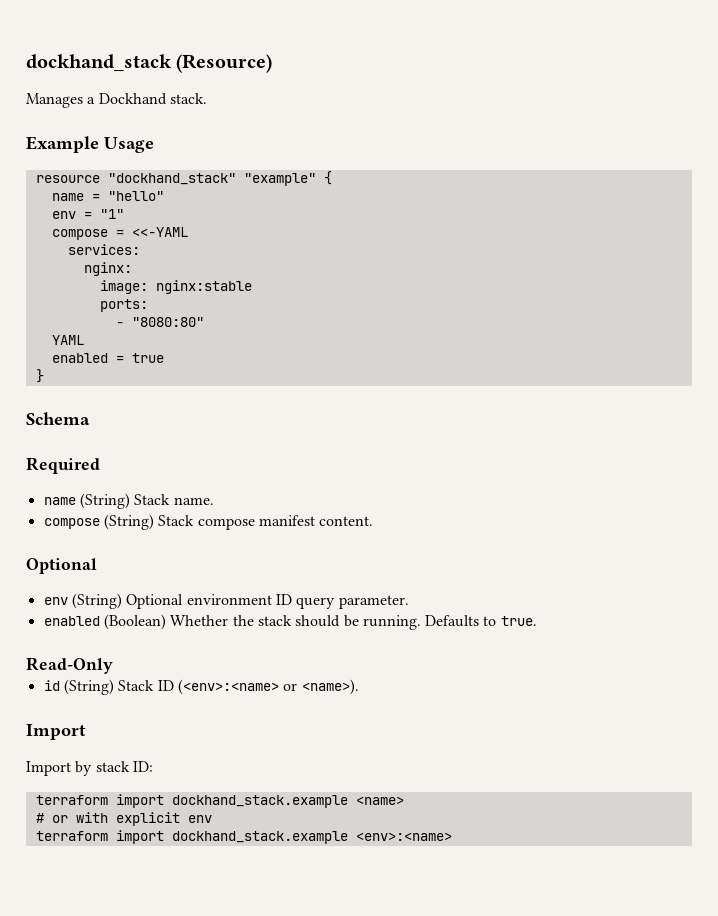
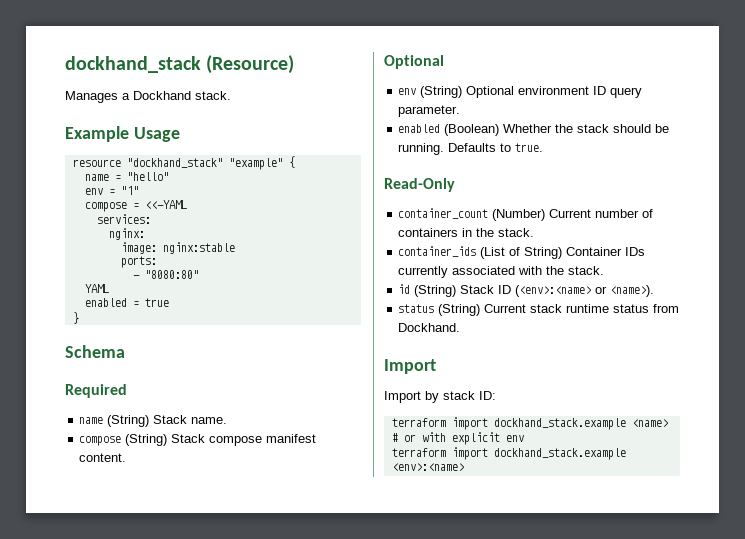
+ container_count (Number) Current number of containers in the stack.
+ container_ids (List of String) Container IDs currently associated with the stack.
+ status (String) Current stack runtime status from Dockhand.

